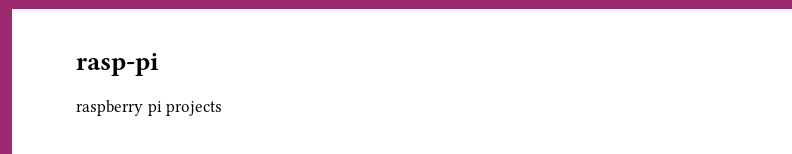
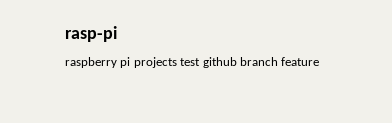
- raspberry pi projects
+ raspberry pi projects test github branch feature

